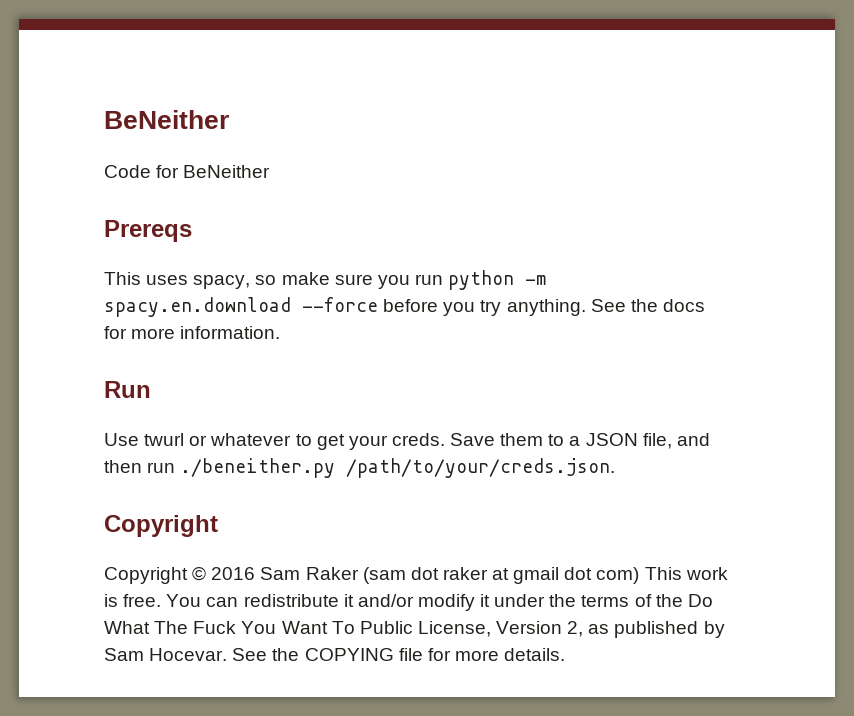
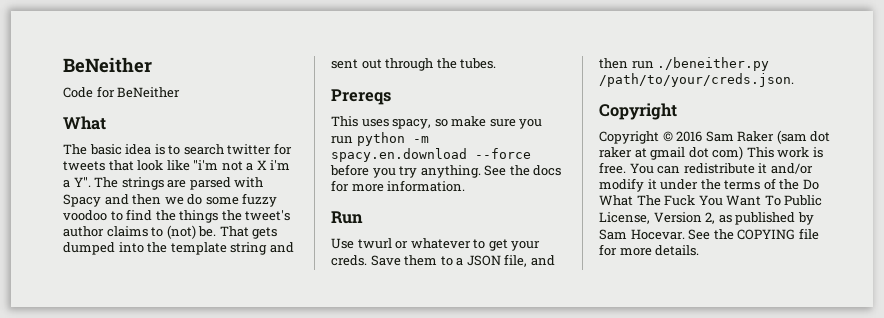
  Code for BeNeither
+ What
+ The basic idea is to search twitter for tweets that look like "i'm not a X i'm a Y". The strings are parsed with Spacy and then we do some fuzzy voodoo to find the things the tweet's author claims to (not) be. That gets dumped into the template string and sent out through the tubes.

